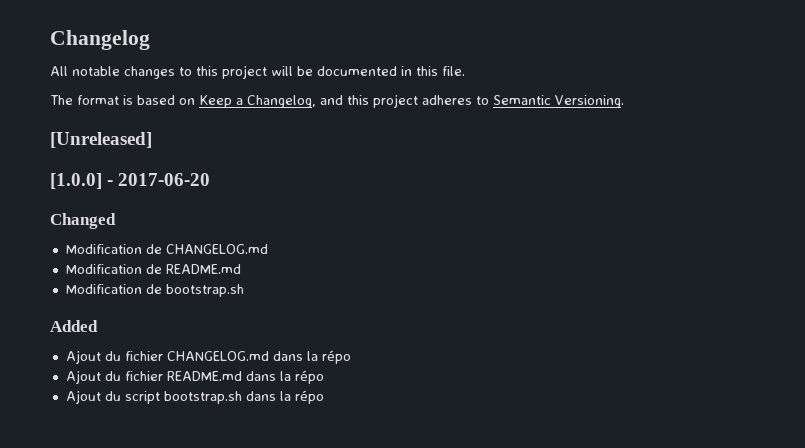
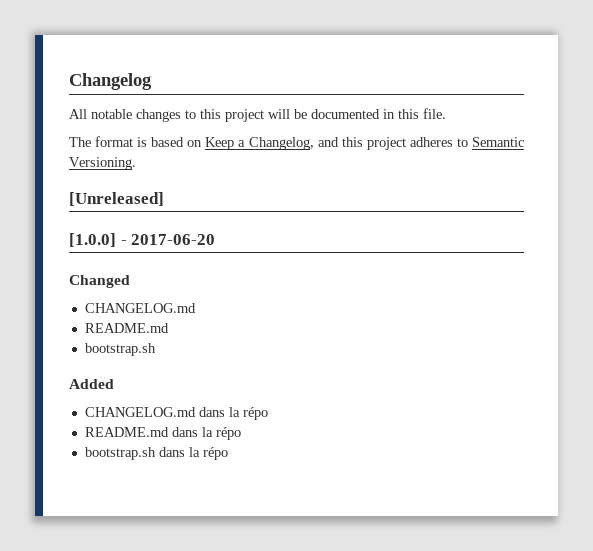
  Changed
- Modification de CHANGELOG.md
- Modification de README.md
- Modification de bootstrap.sh
+ CHANGELOG.md
+ README.md
+ bootstrap.sh
- Ajout du fichier CHANGELOG.md dans la répo
+ CHANGELOG.md dans la répo
- Ajout du fichier README.md dans la répo
+ README.md dans la répo
- Ajout du script bootstrap.sh dans la répo
+ bootstrap.sh dans la répo

